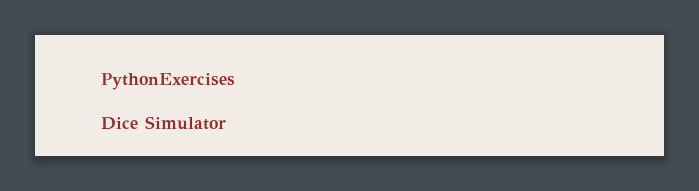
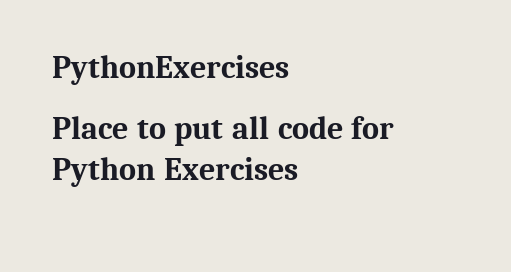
- Dice Simulator
+ Place to put all code for Python Exercises

